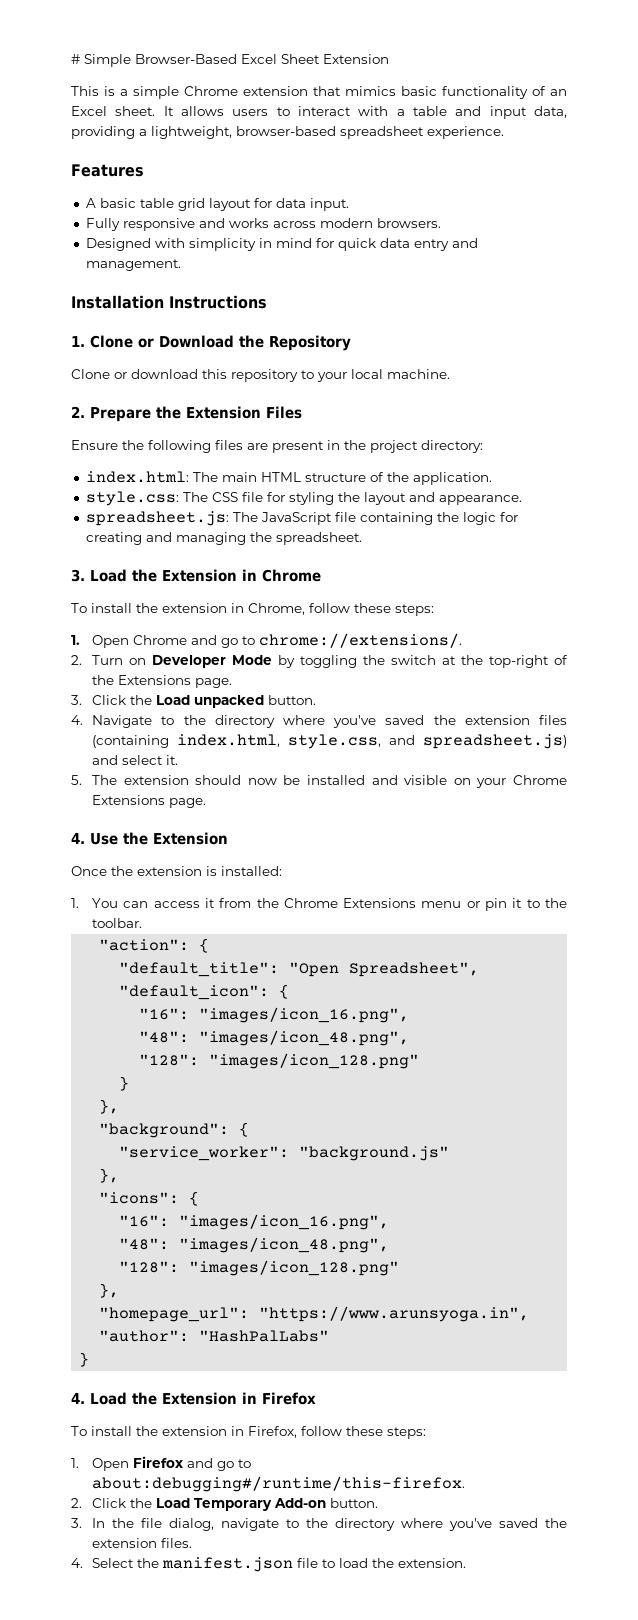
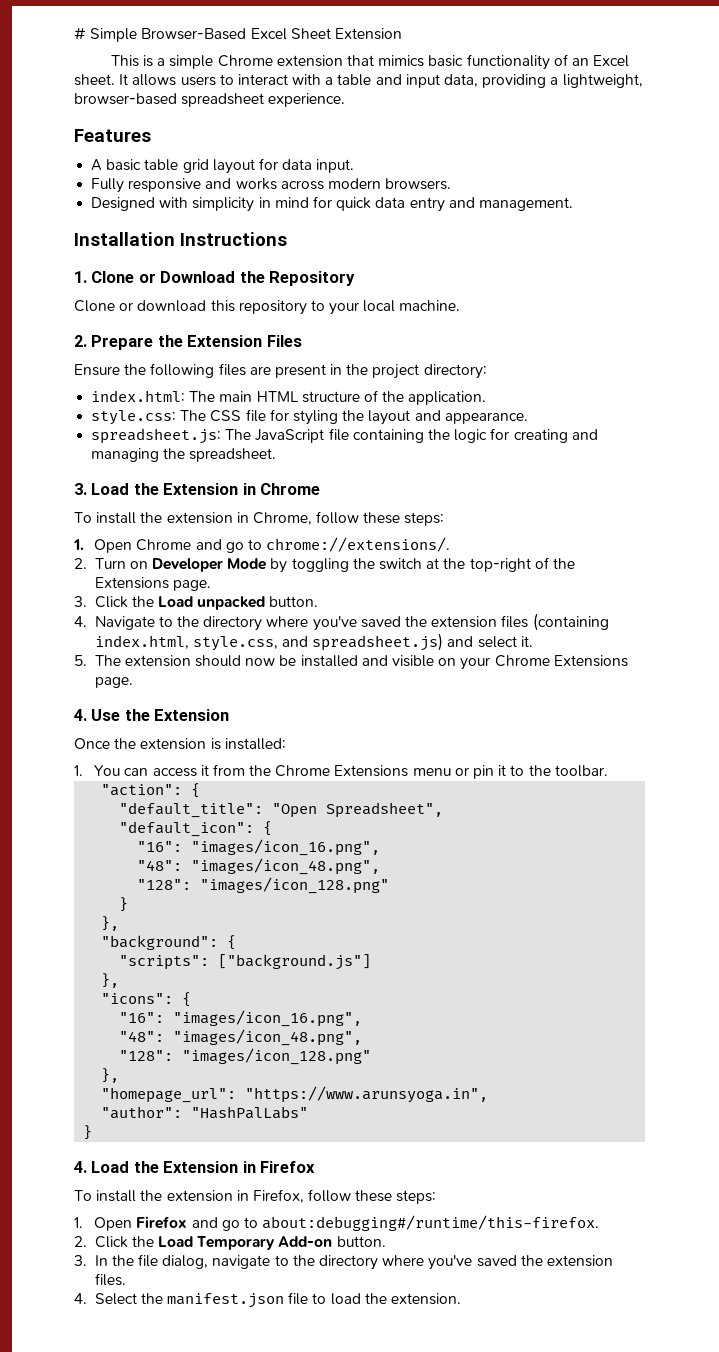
- "service_worker": "background.js"
+ "scripts": ["background.js"]

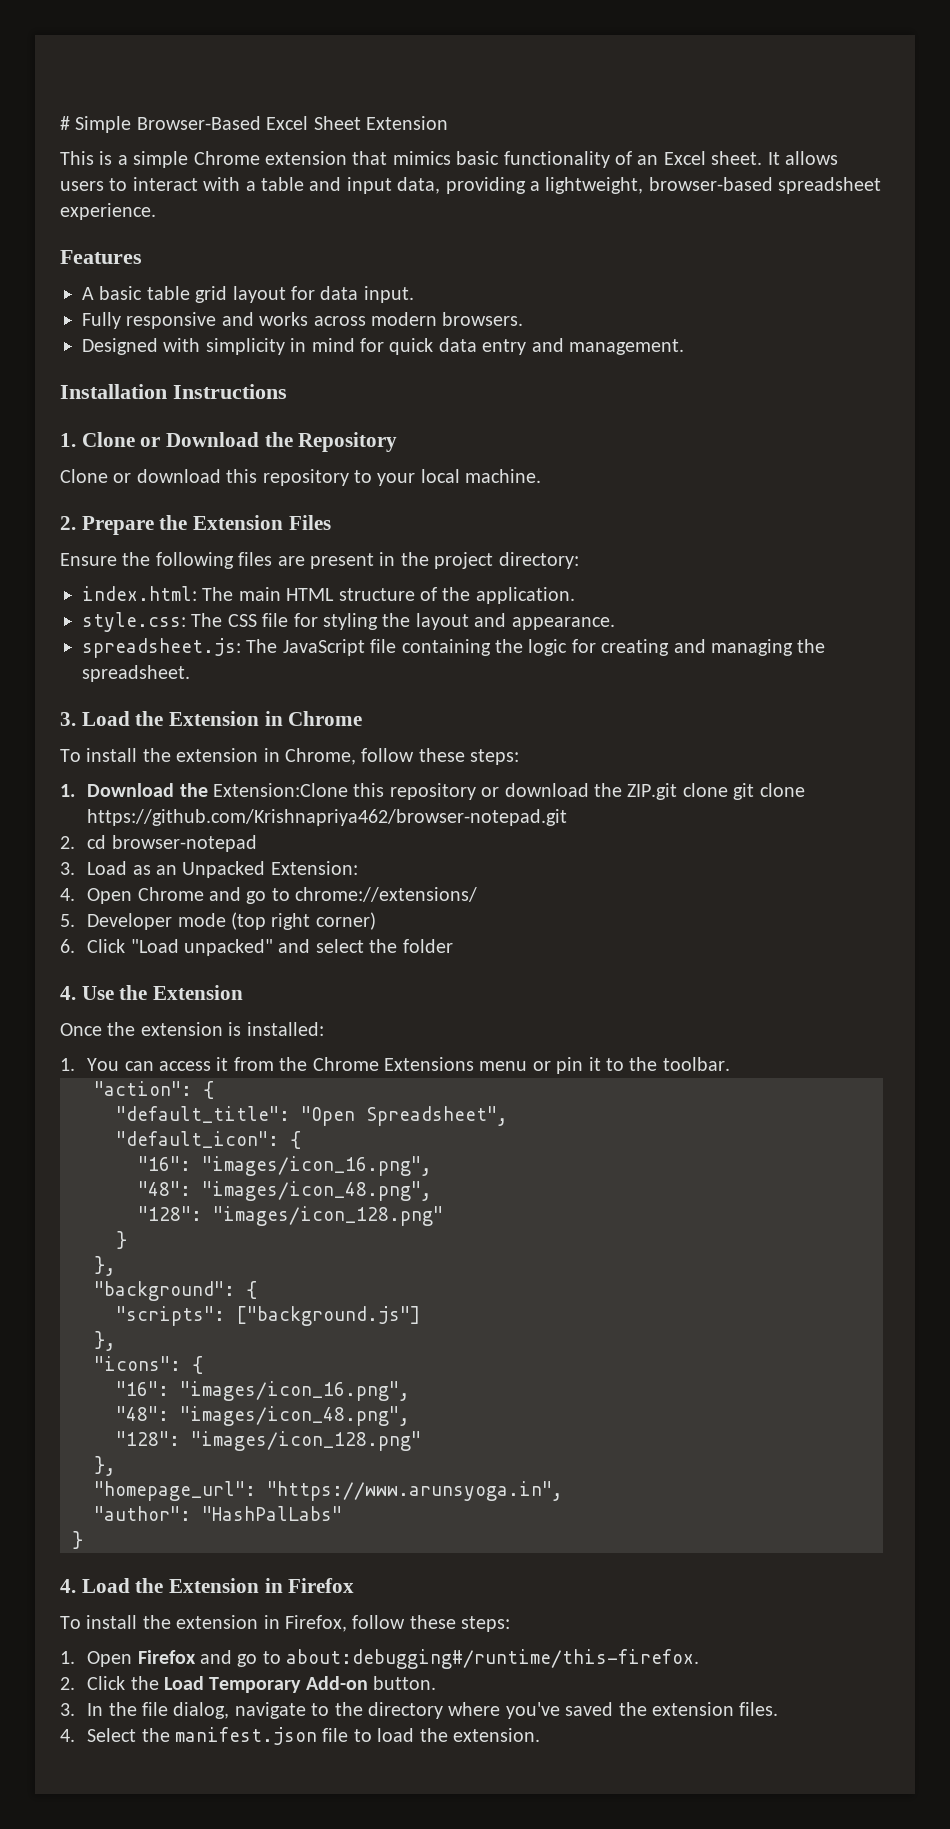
- 1. Open Chrome and go to chrome://extensions/.
- 2. Turn on Developer Mode by toggling the switch at the top-right of the Extensions page.
- 3. Click the Load unpacked button.
- 4. Navigate to the directory where you've saved the extension files (containing index.html, style.css, and spreadsheet.js) and select it.
- 5. The extension should now be installed and visible on your Chrome Extensions page.
+ 1. Download the Extension:Clone this repository or download the ZIP.git clone git clone https://github.com/Krishnapriya462/browser-notepad.git
+ 2. cd browser-notepad
+ 3. Load as an Unpacked Extension:
+ 4. Open Chrome and go to chrome://extensions/
+ 5. Developer mode (top right corner)
+ 6. Click "Load unpacked" and select the folder

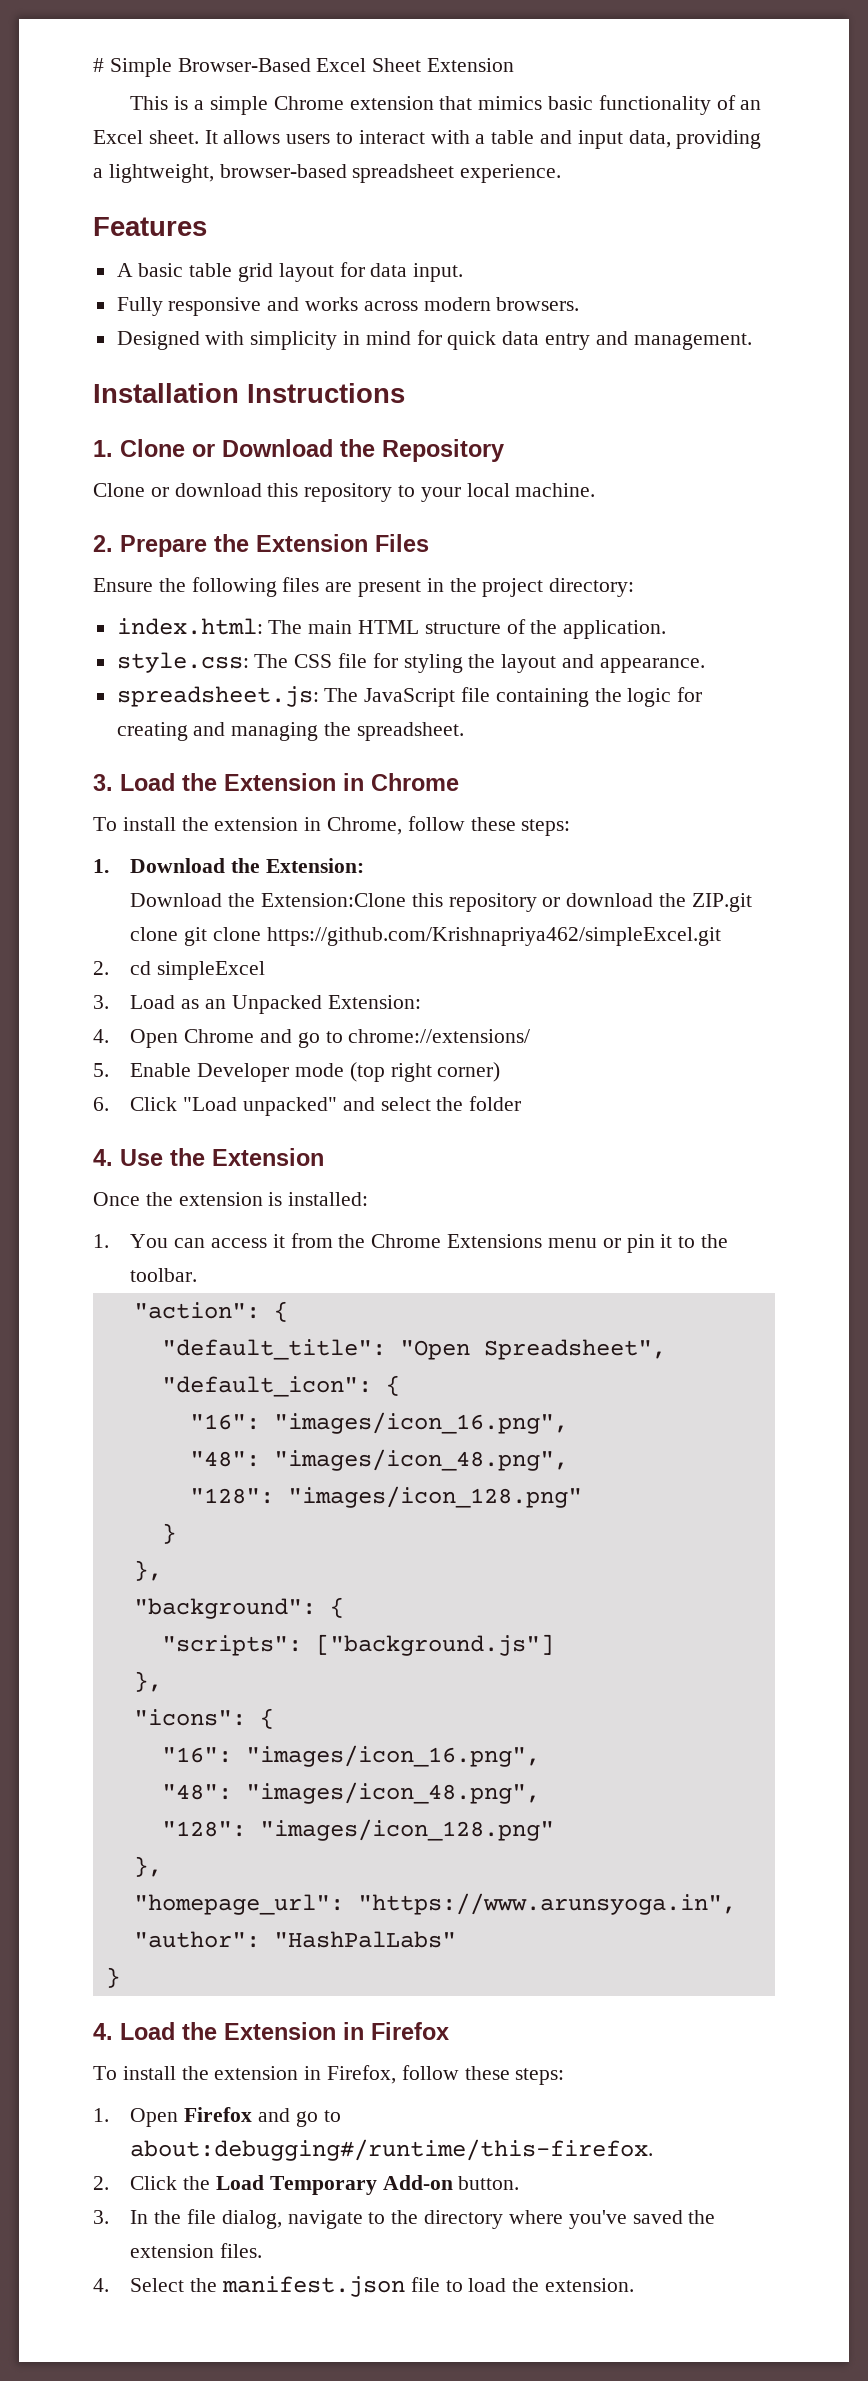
- 1. Download the Extension:Clone this repository or download the ZIP.git clone git clone https://github.com/Krishnapriya462/browser-notepad.git
+ 1. Download the Extension:
+ Download the Extension:Clone this repository or download the ZIP.git clone git clone https://github.com/Krishnapriya462/simpleExcel.git
- 2. cd browser-notepad
+ 2. cd simpleExcel
- 5. Developer mode (top right corner)
+ 5. Enable Developer mode (top right corner)

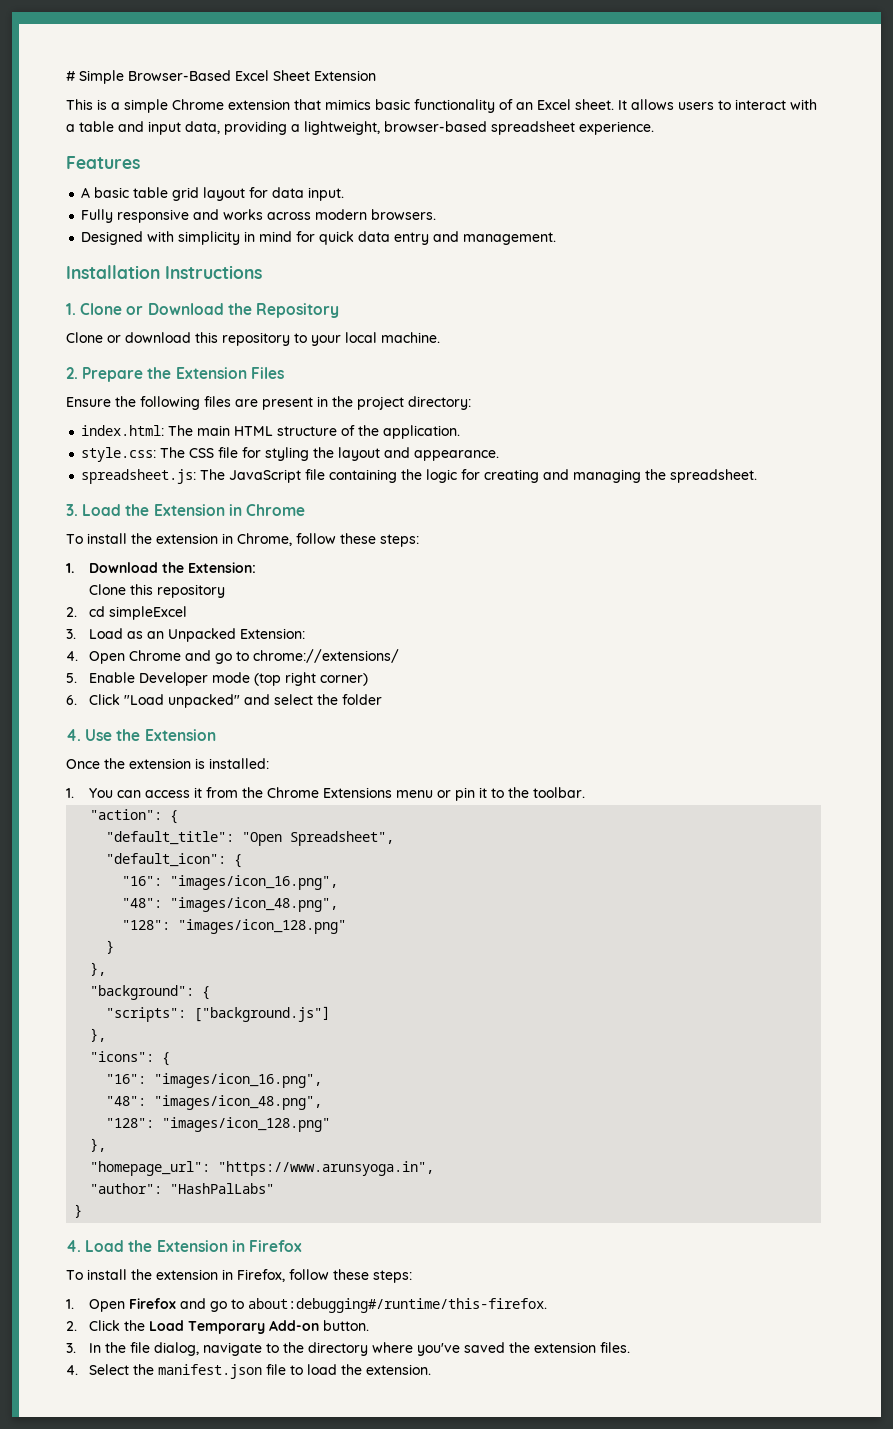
- Download the Extension:Clone this repository or download the ZIP.git clone git clone https://github.com/Krishnapriya462/simpleExcel.git
+ Clone this repository

